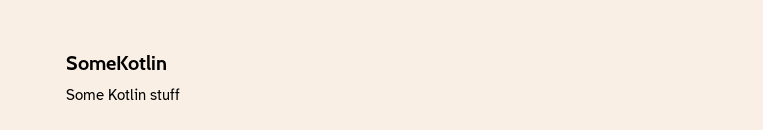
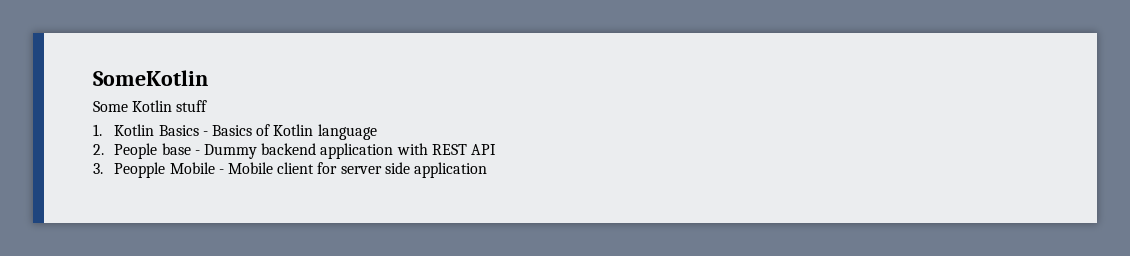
+ 1. Kotlin Basics - Basics of Kotlin language
+ 2. People base - Dummy backend application with REST API
+ 3. Peopple Mobile - Mobile client for server side application

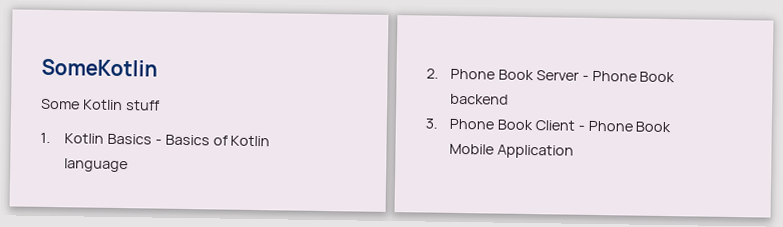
- 2. People base - Dummy backend application with REST API
- 3. Peopple Mobile - Mobile client for server side application
+ 2. Phone Book Server - Phone Book backend
+ 3. Phone Book Client - Phone Book Mobile Application

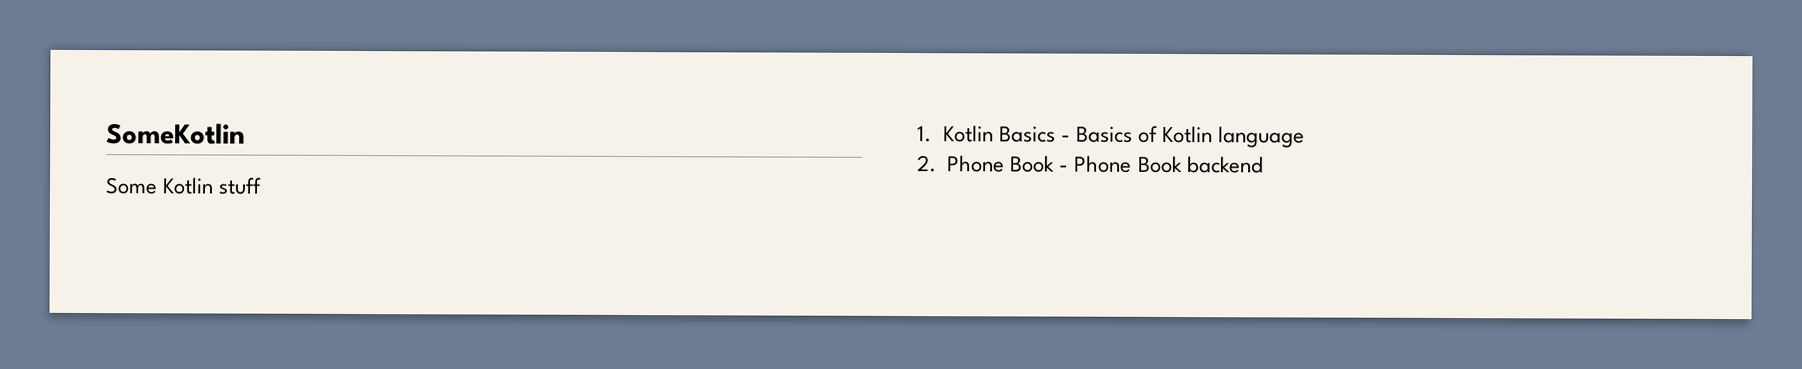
- 2. Phone Book Server - Phone Book backend
+ 2. Phone Book - Phone Book backend
- 3. Phone Book Client - Phone Book Mobile Application

